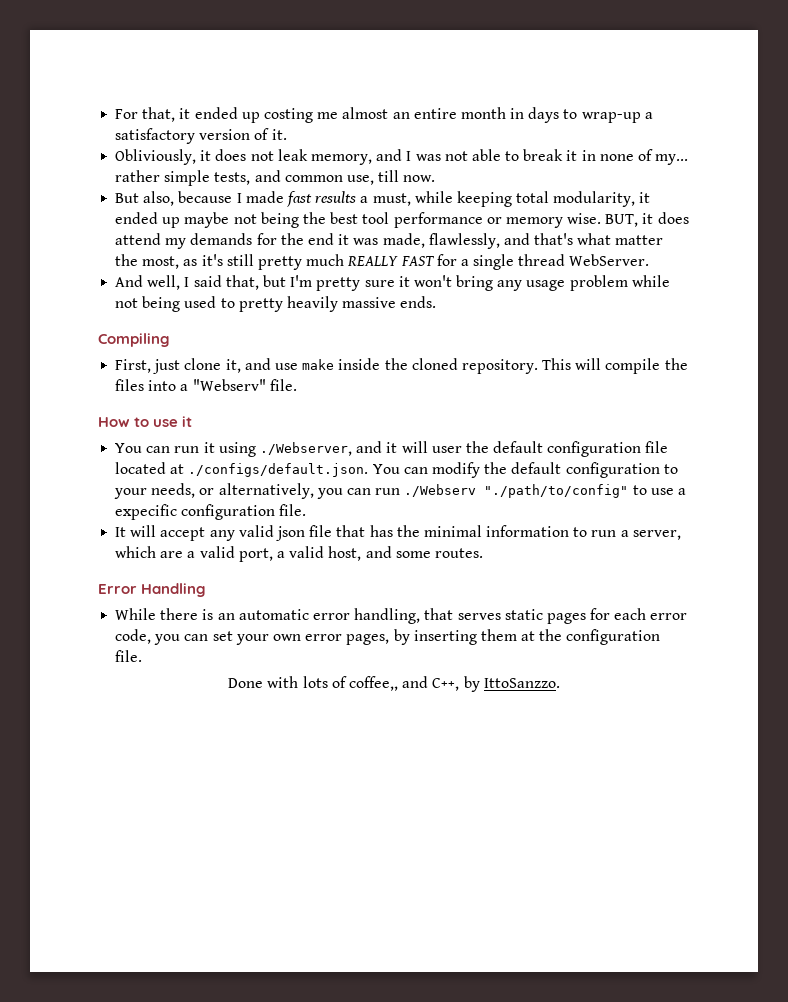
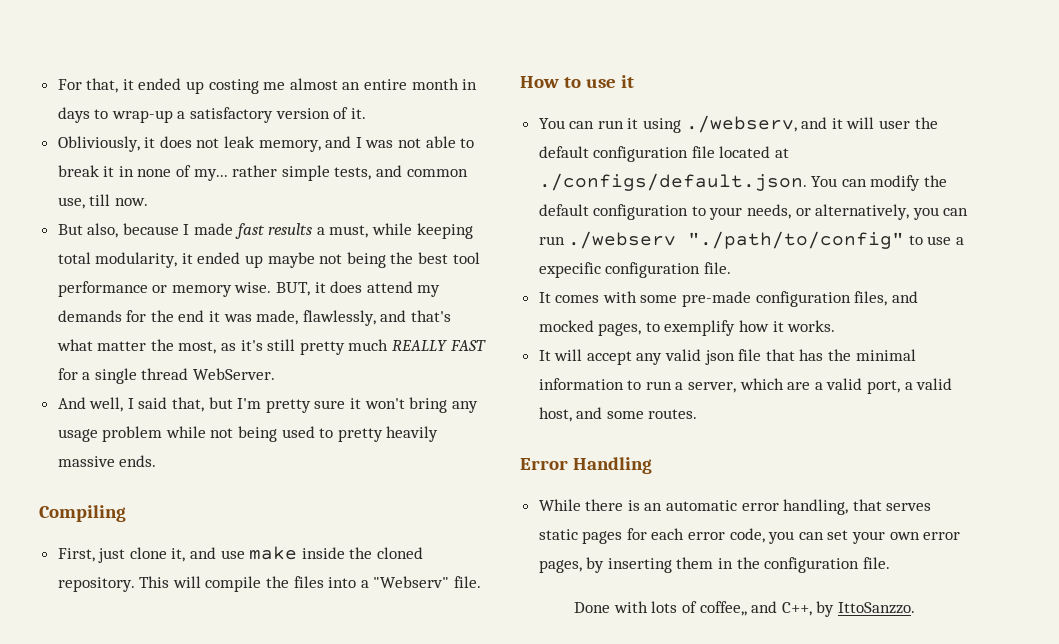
- You can run it using ./Webserver, and it will user the default configuration file located at ./configs/default.json. You can modify the default configuration to your needs, or alternatively, you can run ./Webserv "./path/to/config" to use a expecific configuration file.
+ You can run it using ./webserv, and it will user the default configuration file located at ./configs/default.json. You can modify the default configuration to your needs, or alternatively, you can run ./webserv "./path/to/config" to use a expecific configuration file.
+ It comes with some pre-made configuration files, and mocked pages, to exemplify how it works.
- While there is an automatic error handling, that serves static pages for each error code, you can set your own error pages, by inserting them at the configuration file.
+ While there is an automatic error handling, that serves static pages for each error code, you can set your own error pages, by inserting them in the configuration file.

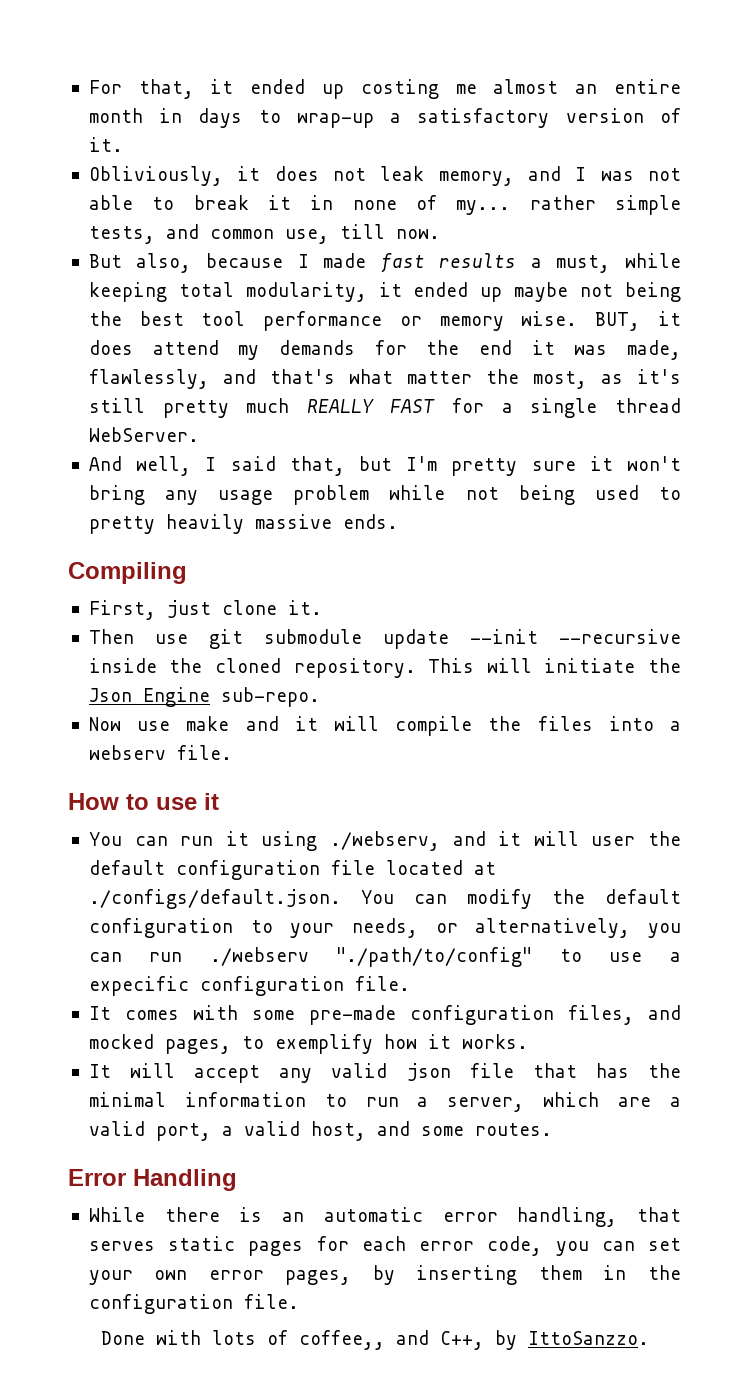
- First, just clone it, and use make inside the cloned repository.
+ First, just clone it.
+ Then use git submodule update --init --recursive inside the cloned repository.
- This will compile the files into a "Webserv" file.
+ This will initiate the Json Engine sub-repo.
+ Now use make and it will compile the files into a webserv file.

